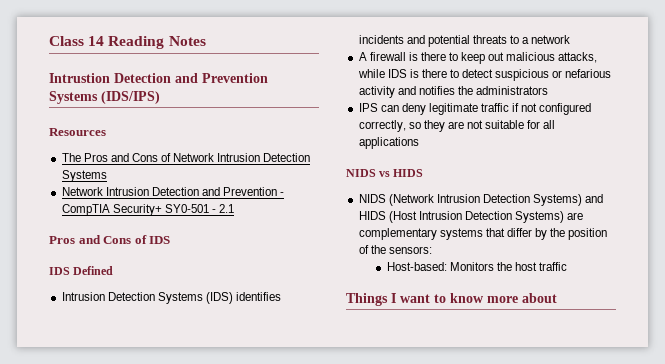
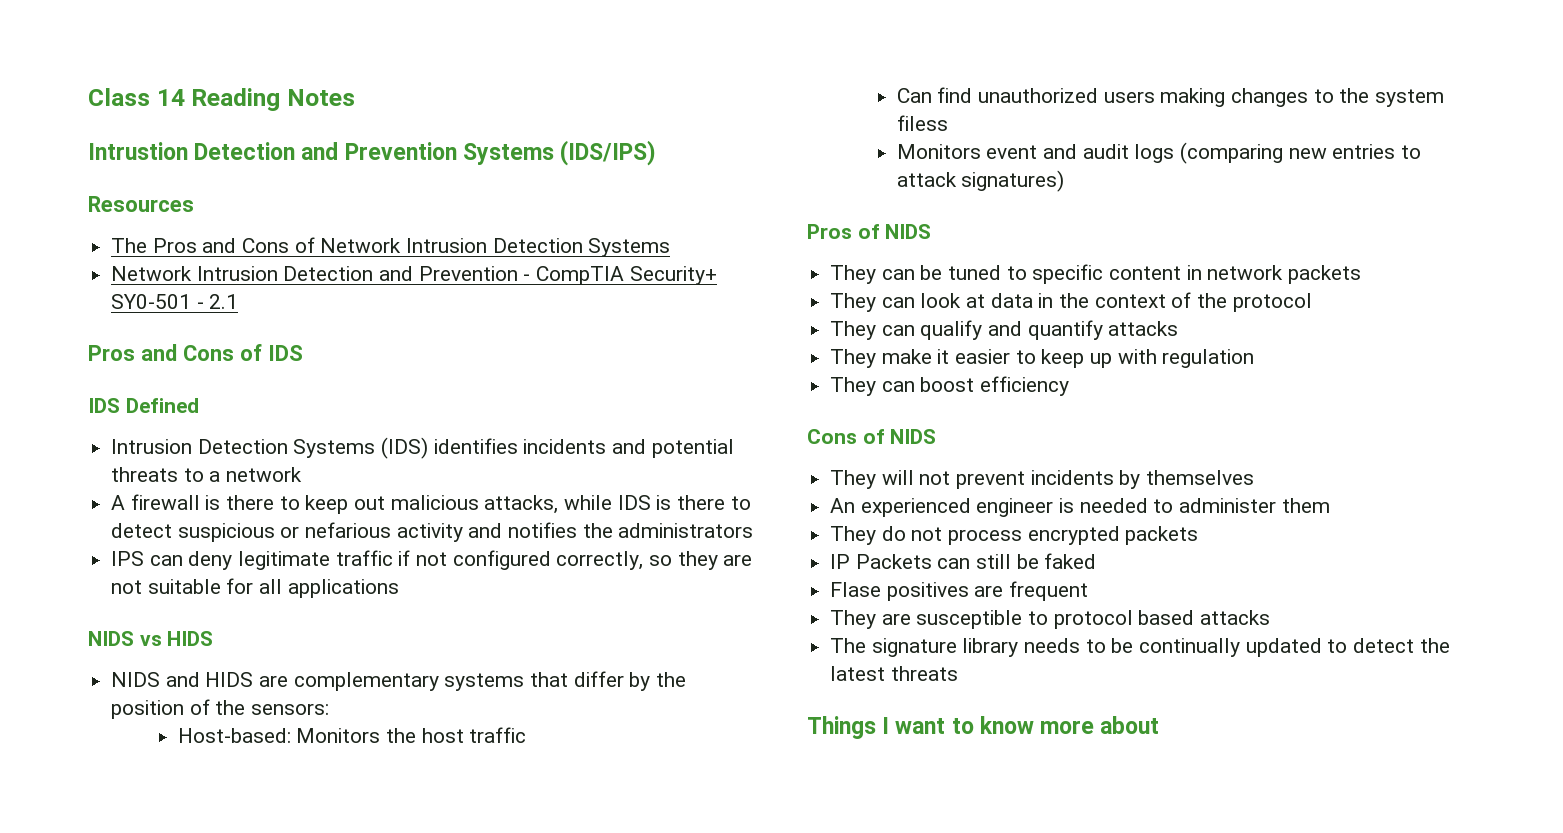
- NIDS (Network Intrusion Detection Systems) and HIDS (Host Intrusion Detection Systems) are complementary systems that differ by the position of the sensors:
+ NIDS and HIDS are complementary systems that differ by the position of the sensors:
+ Can find unauthorized users making changes to the system filess
+ Monitors event and audit logs (comparing new entries to attack signatures)
+ Pros of NIDS
+ They can be tuned to specific content in network packets
+ They can look at data in the context of the protocol
+ They can qualify and quantify attacks
+ They make it easier to keep up with regulation
+ They can boost efficiency
+ Cons of NIDS
+ They will not prevent incidents by themselves
+ An experienced engineer is needed to administer them
+ They do not process encrypted packets
+ IP Packets can still be faked
+ Flase positives are frequent
+ They are susceptible to protocol based attacks
+ The signature library needs to be continually updated to detect the latest threats

